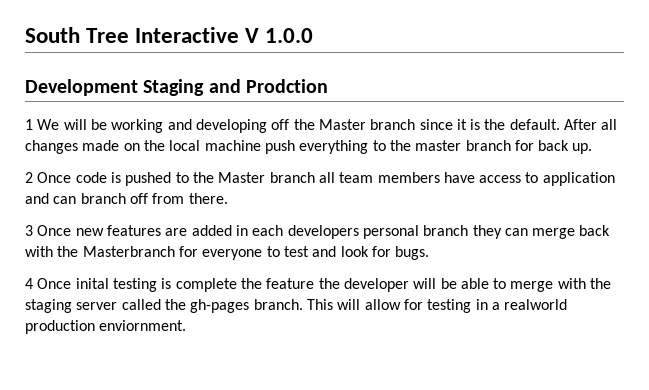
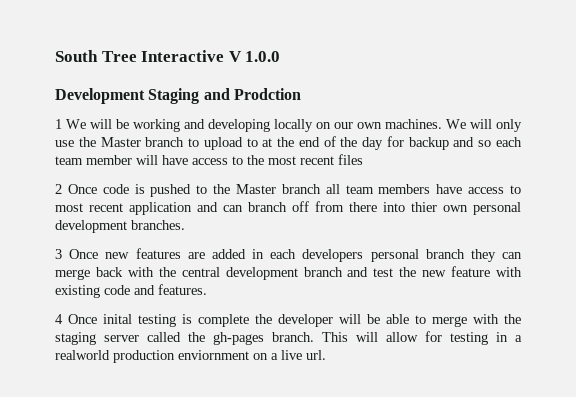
- 1 We will be working and developing off the Master branch since it is the default. After all changes made on the local machine push everything to the master branch for back up.
+ 1 We will be working and developing locally on our own machines. We will only use the Master branch to upload to at the end of the day for backup and so each team member will have access to the most recent files
- 2 Once code is pushed to the Master branch all team members have access to application and can branch off from there.
+ 2 Once code is pushed to the Master branch all team members have access to most recent application and can branch off from there into thier own personal development branches.
- 3 Once new features are added in each developers personal branch they can merge back with the Masterbranch for everyone to test and look for bugs.
+ 3 Once new features are added in each developers personal branch they can merge back with the central development branch and test the new feature with existing code and features.
- 4 Once inital testing is complete the feature the developer will be able to merge with the staging server called the gh-pages branch.
+ 4 Once inital testing is complete the developer will be able to merge with the staging server called the gh-pages branch.
- This will allow for testing in a realworld production enviornment.
+ This will allow for testing in a realworld production enviornment on a live url.

